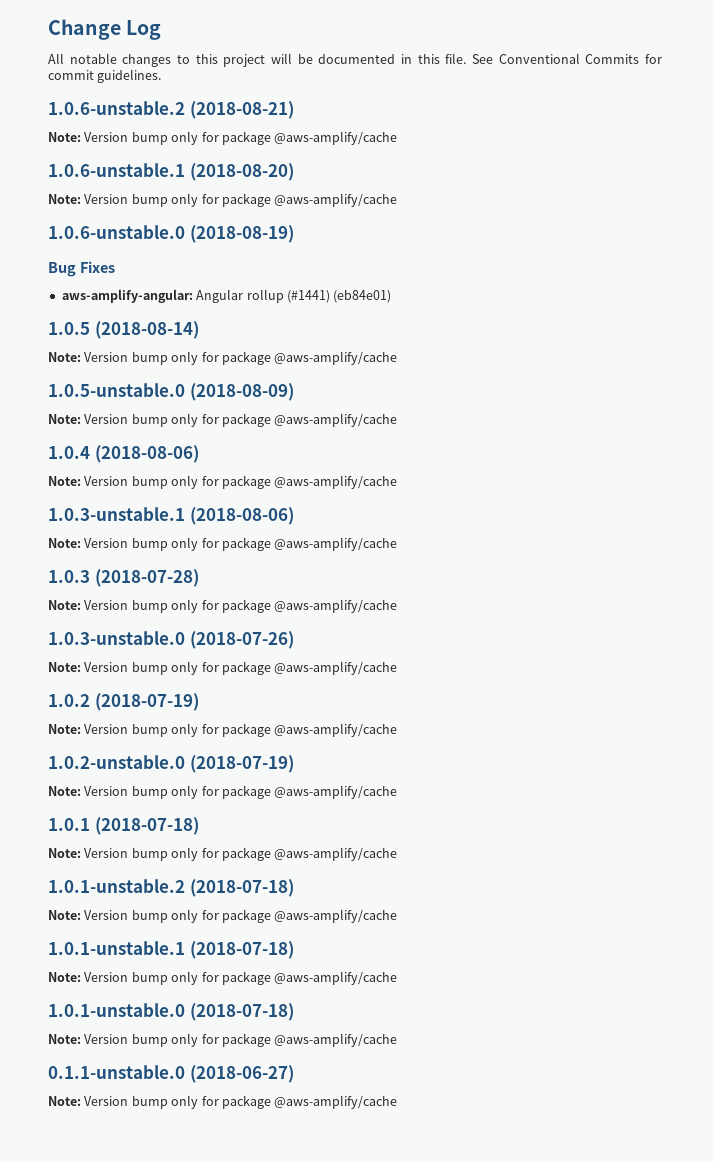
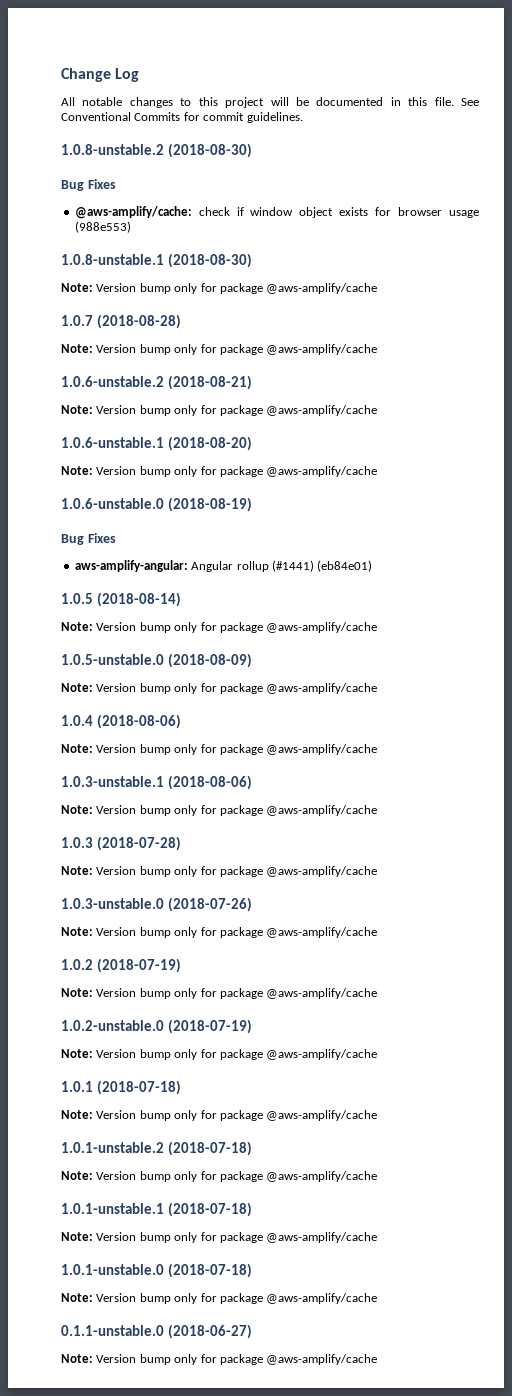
+ 1.0.8-unstable.2 (2018-08-30)
+ Bug Fixes
+ @aws-amplify/cache: check if window object exists for browser usage (988e553)
+ 1.0.8-unstable.1 (2018-08-30)
+ Note: Version bump only for package @aws-amplify/cache
+ 1.0.7 (2018-08-28)
+ Note: Version bump only for package @aws-amplify/cache

